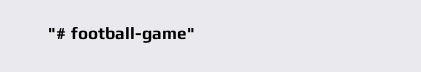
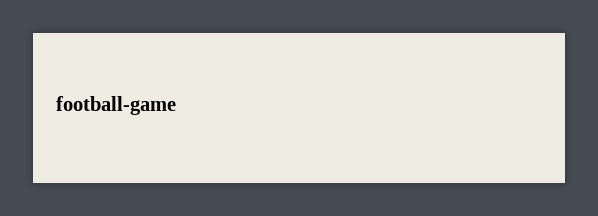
- "# football-game"
+ football-game

